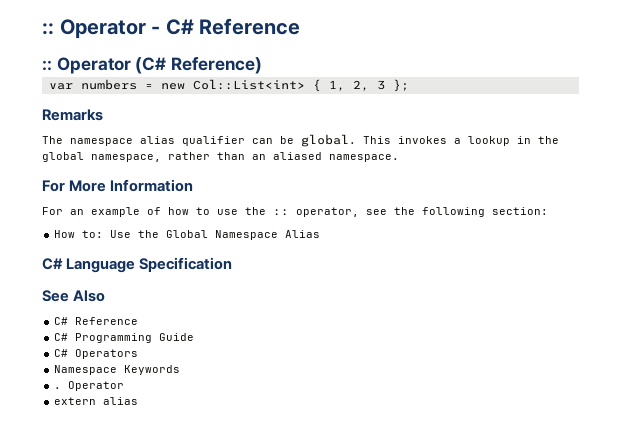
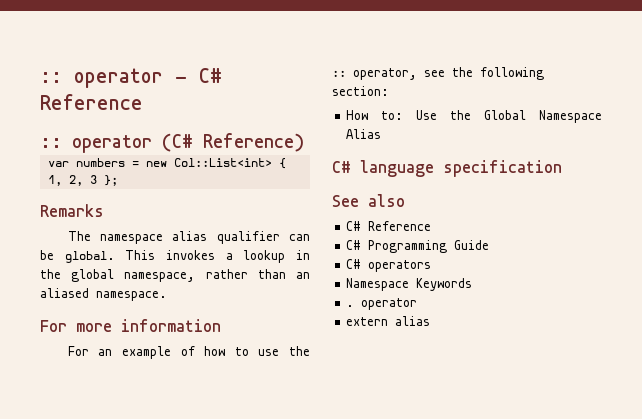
- :: Operator - C# Reference
+ :: operator - C# Reference
- :: Operator (C# Reference)
+ :: operator (C# Reference)
- For More Information
+ For more information
- C# Language Specification
+ C# language specification
- See Also
+ See also
- C# Operators
+ C# operators
- . Operator
+ . operator

